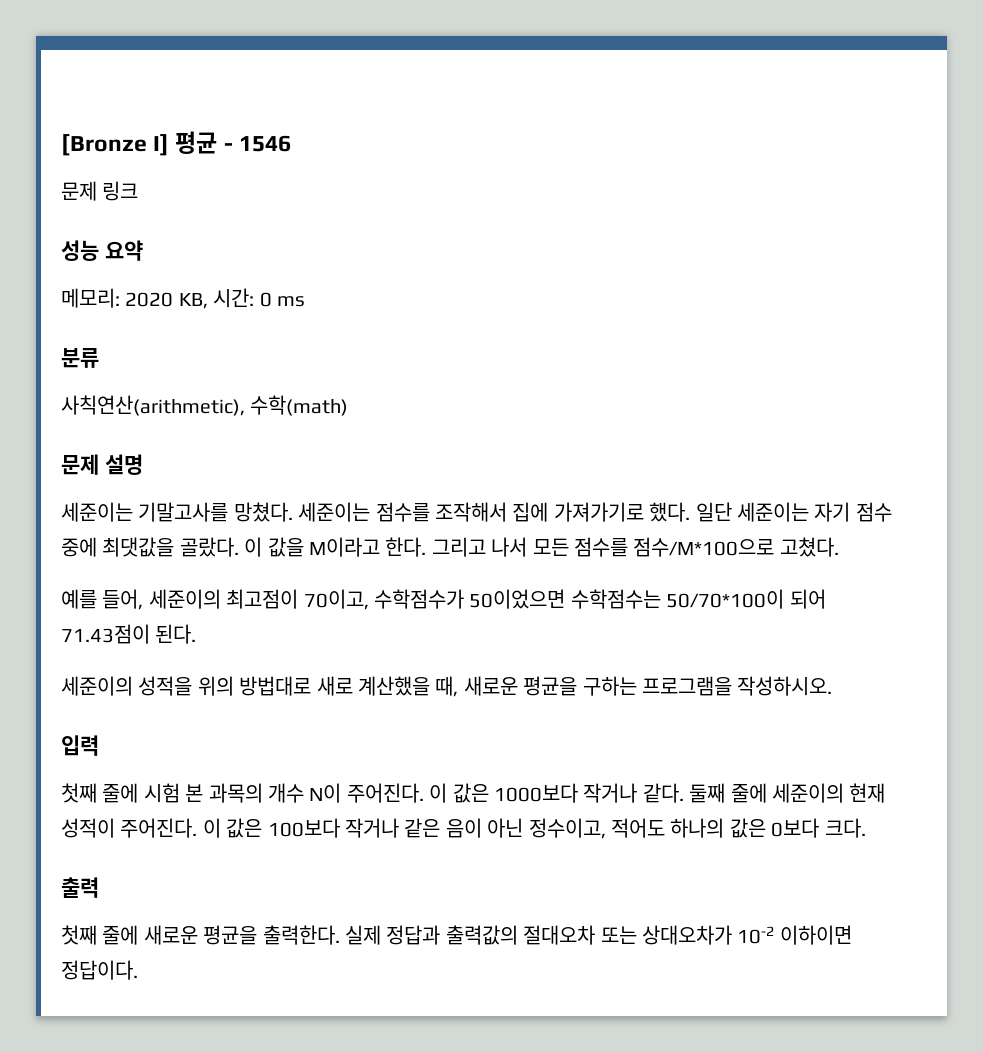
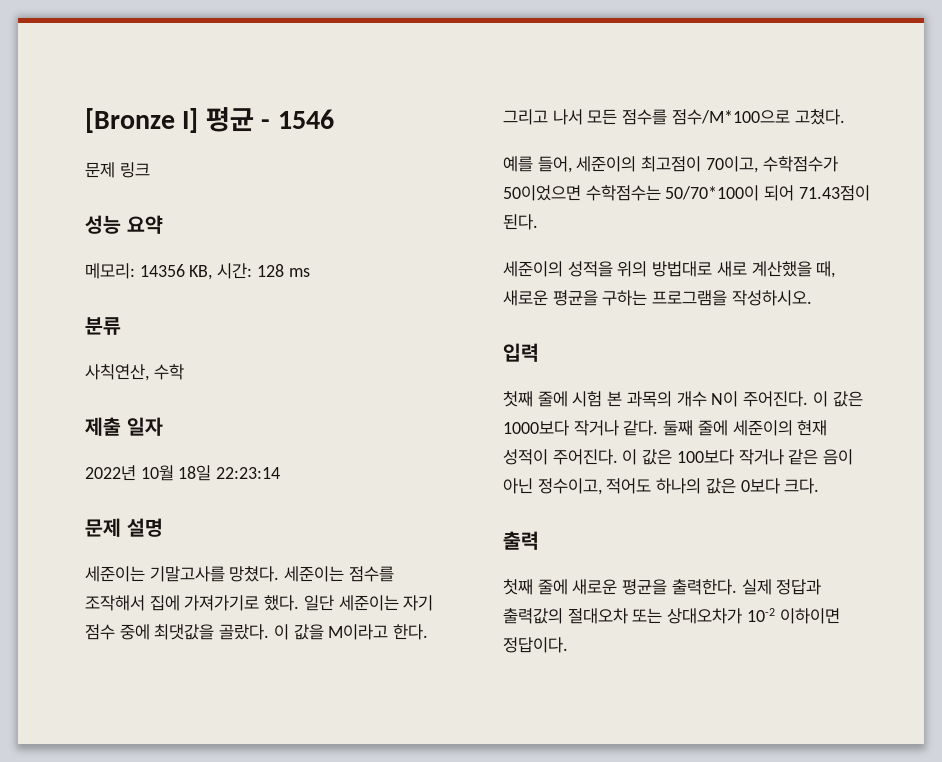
- 메모리: 2020 KB, 시간: 0 ms
+ 메모리: 14356 KB, 시간: 128 ms
- 사칙연산(arithmetic), 수학(math)
+ 사칙연산, 수학
+ 제출 일자
+ 2022년 10월 18일 22:23:14

